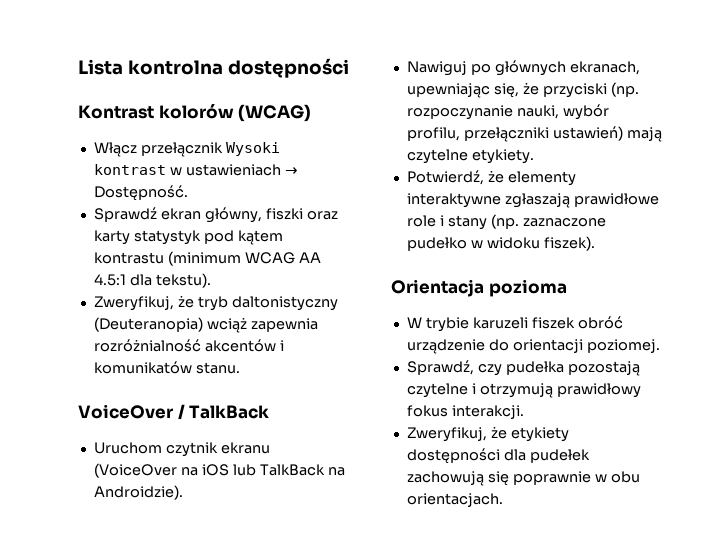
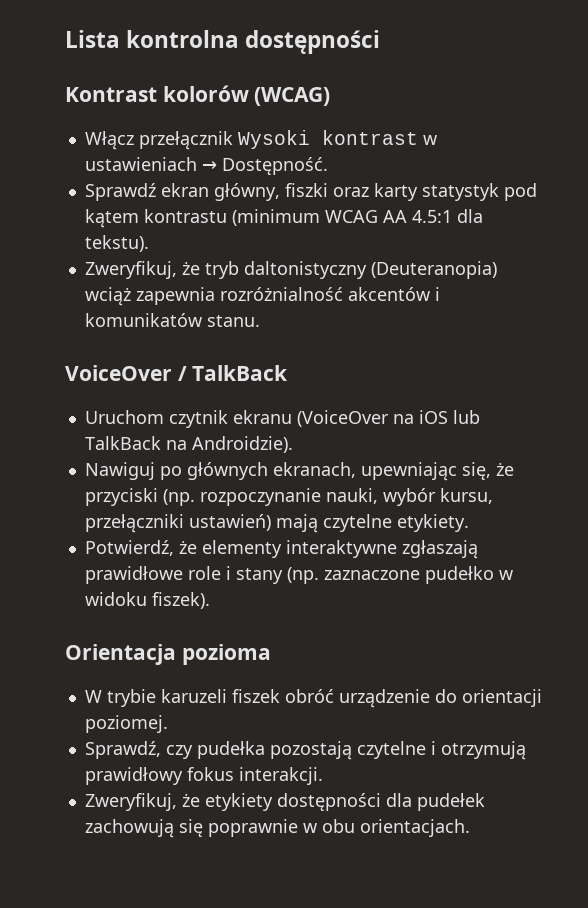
- Nawiguj po głównych ekranach, upewniając się, że przyciski (np. rozpoczynanie nauki, wybór profilu, przełączniki ustawień) mają czytelne etykiety.
+ Nawiguj po głównych ekranach, upewniając się, że przyciski (np. rozpoczynanie nauki, wybór kursu, przełączniki ustawień) mają czytelne etykiety.

